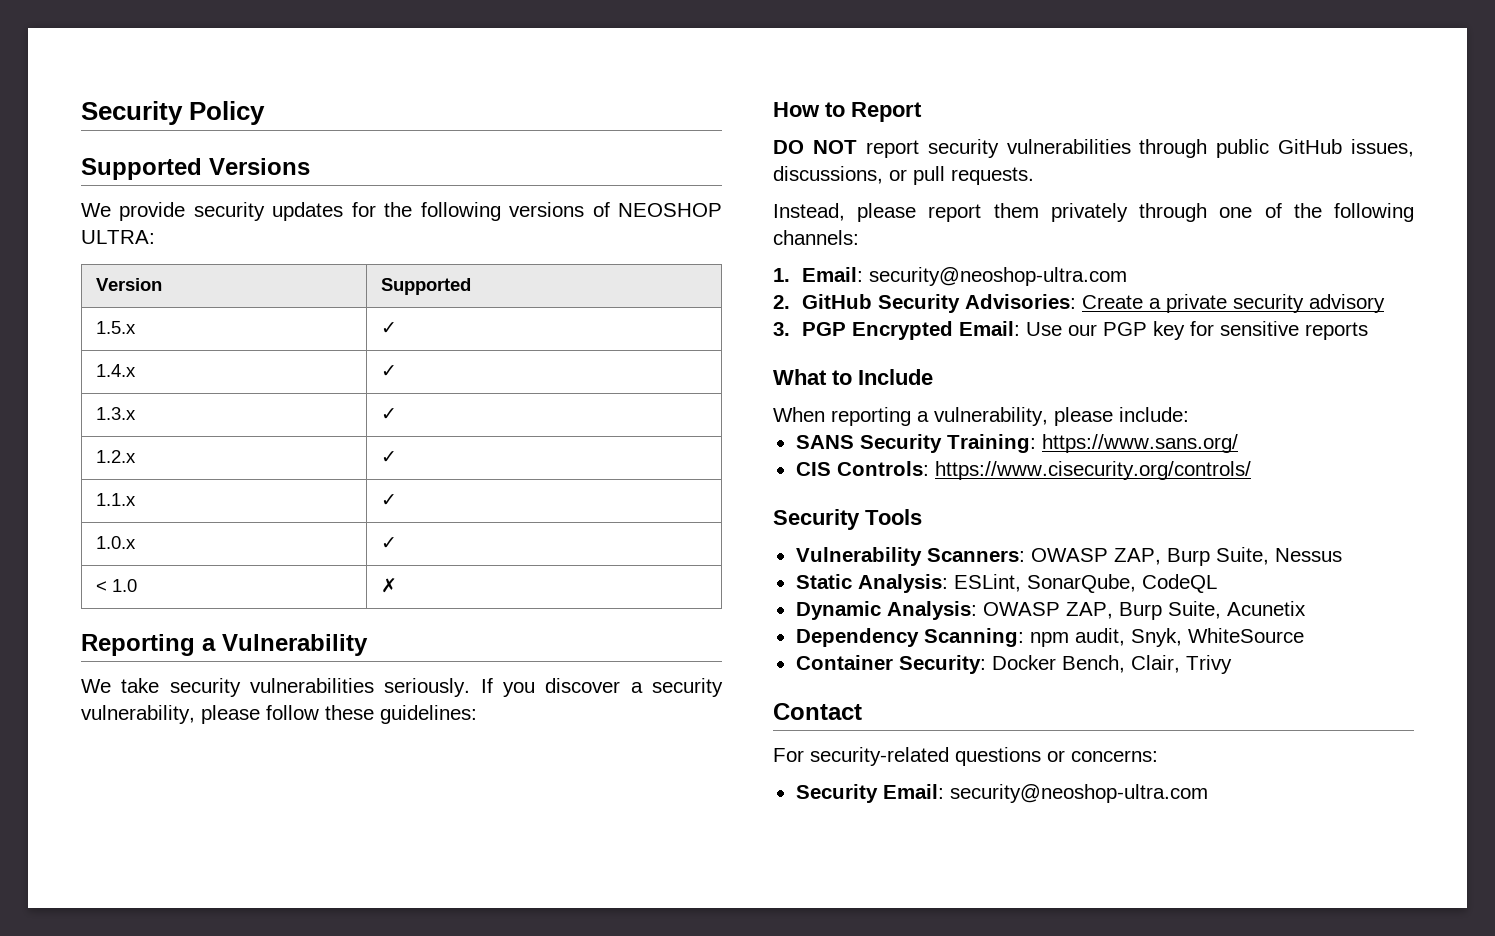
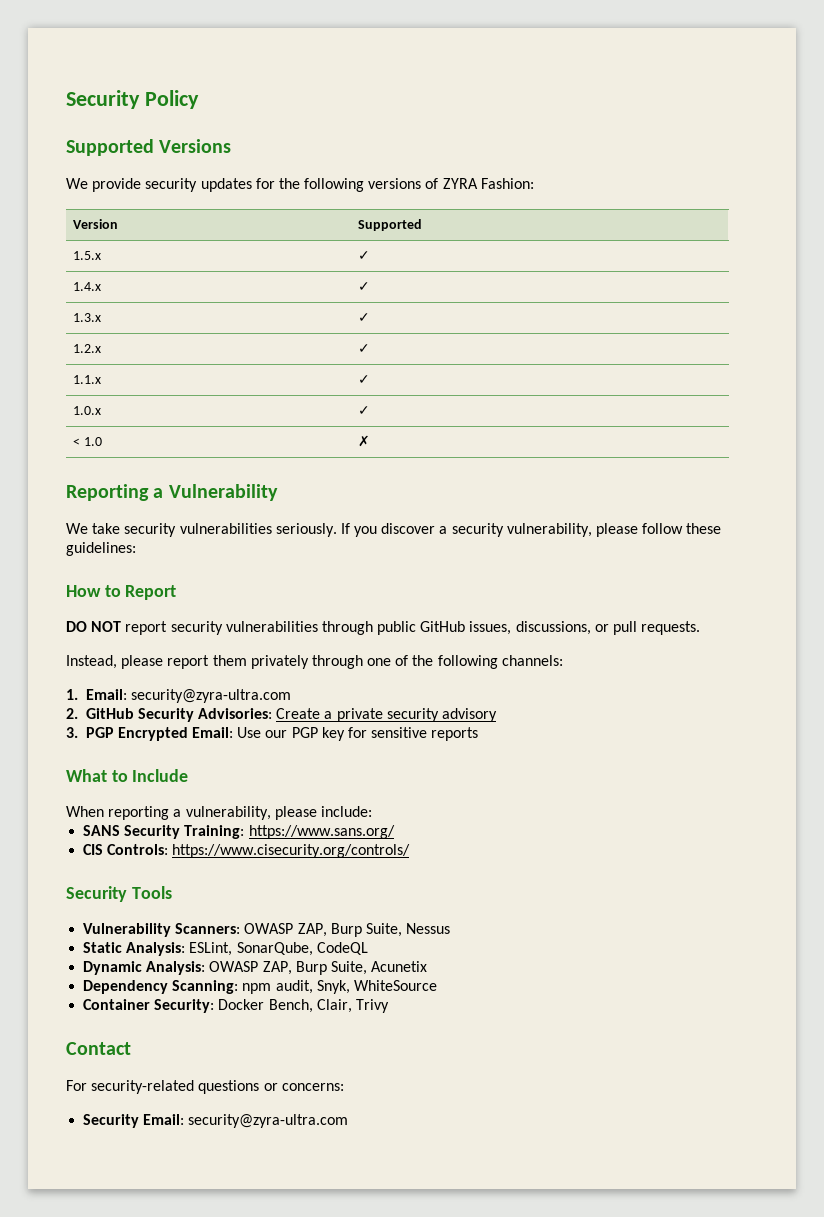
- We provide security updates for the following versions of NEOSHOP ULTRA:
+ We provide security updates for the following versions of ZYRA Fashion:
- 1. Email: security@neoshop-ultra.com
+ 1. Email: security@zyra-ultra.com
- Security Email: security@neoshop-ultra.com
+ Security Email: security@zyra-ultra.com

